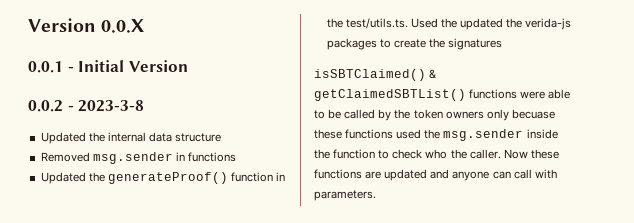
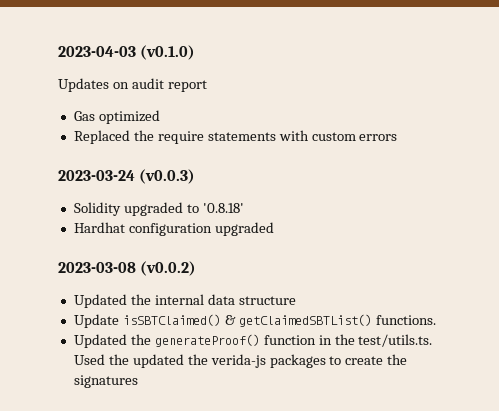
- Version 0.0.X
- 0.0.1 - Initial Version
- 0.0.2 - 2023-3-8
+ 2023-04-03 (v0.1.0)
+ Updates on audit report
+ Gas optimized
+ Replaced the require statements with custom errors
+ 2023-03-24 (v0.0.3)
+ Solidity upgraded to '0.8.18'
+ Hardhat configuration upgraded
+ 2023-03-08 (v0.0.2)
- Removed msg.sender in functions
+ Update isSBTClaimed() & getClaimedSBTList() functions.
- isSBTClaimed() & getClaimedSBTList() functions were able to be called by the token owners only becuase these functions used the msg.sender inside the function to check who the caller. Now these functions are updated and anyone can call with parameters.

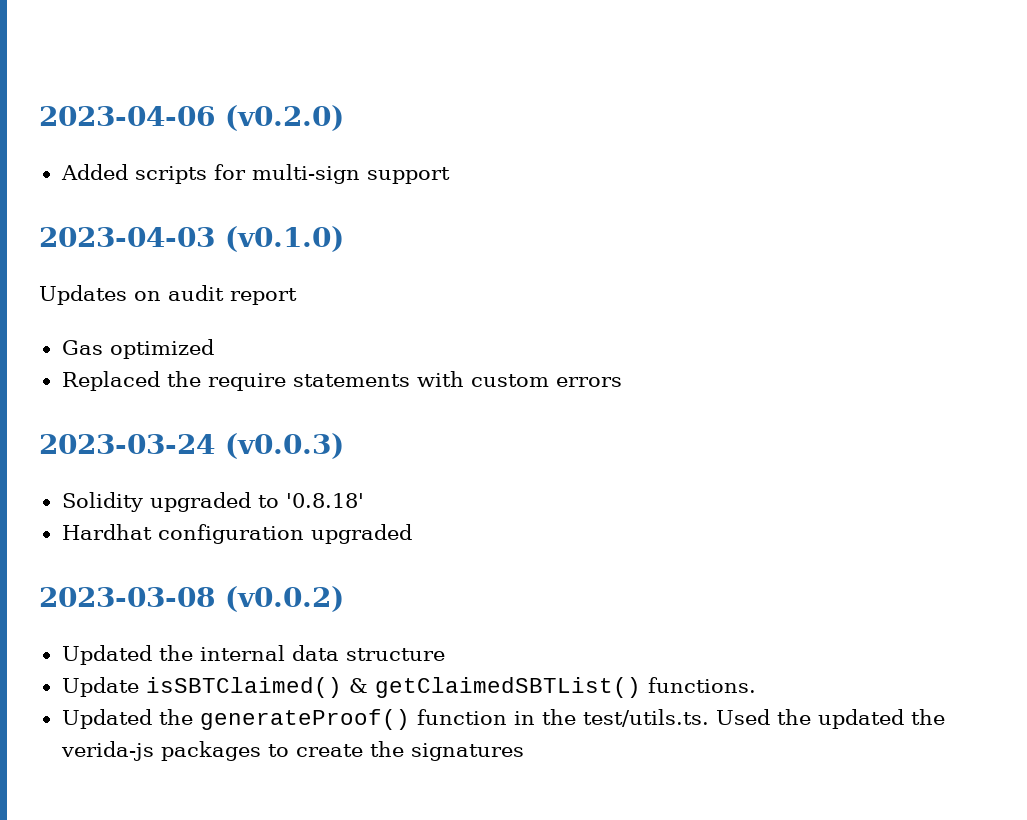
+ 2023-04-06 (v0.2.0)
+ Added scripts for multi-sign support

